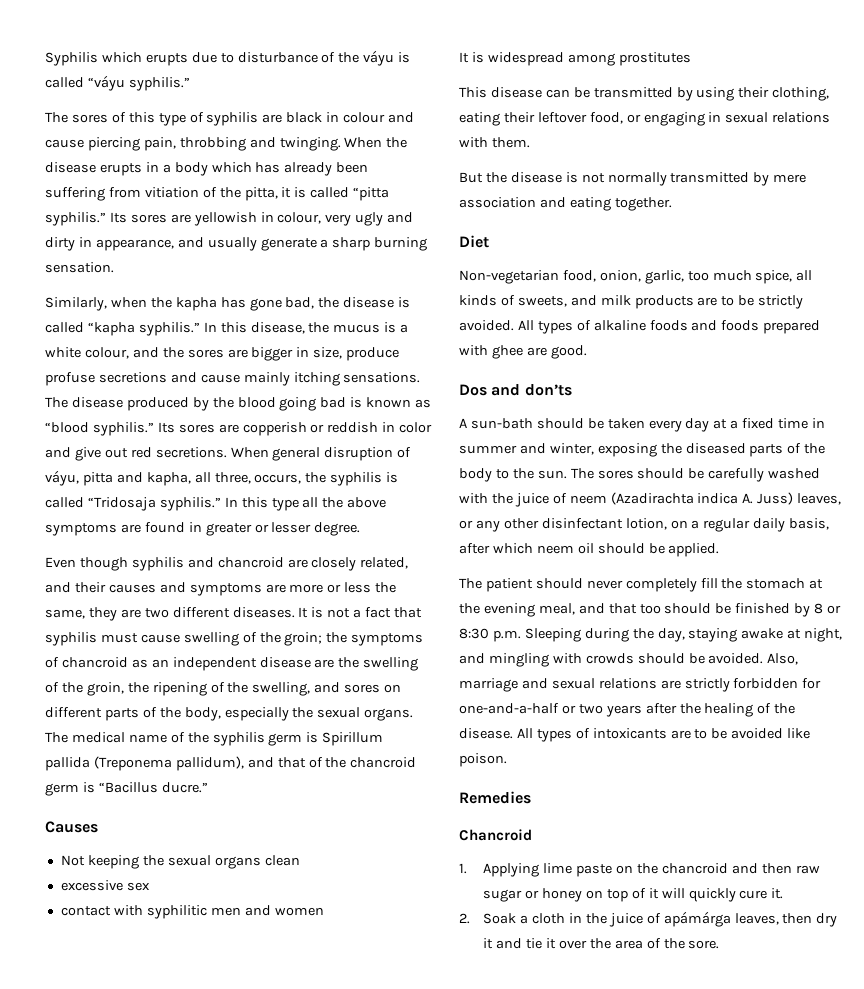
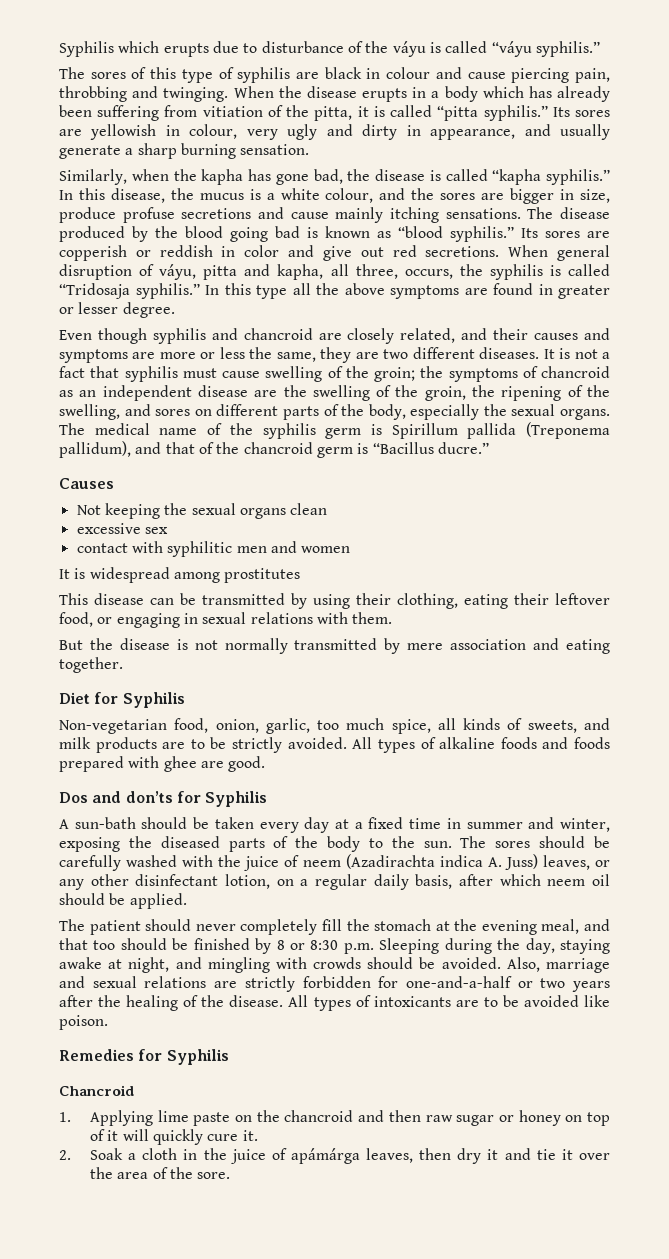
- Diet
+ Diet for Syphilis
- Dos and don’ts
+ Dos and don’ts for Syphilis
- Remedies
+ Remedies for Syphilis

